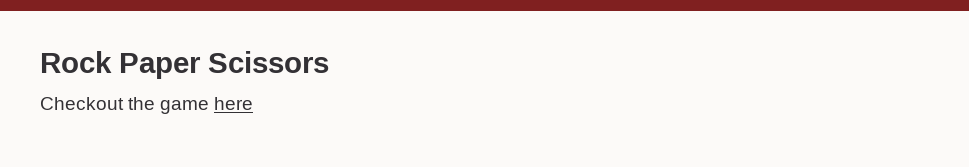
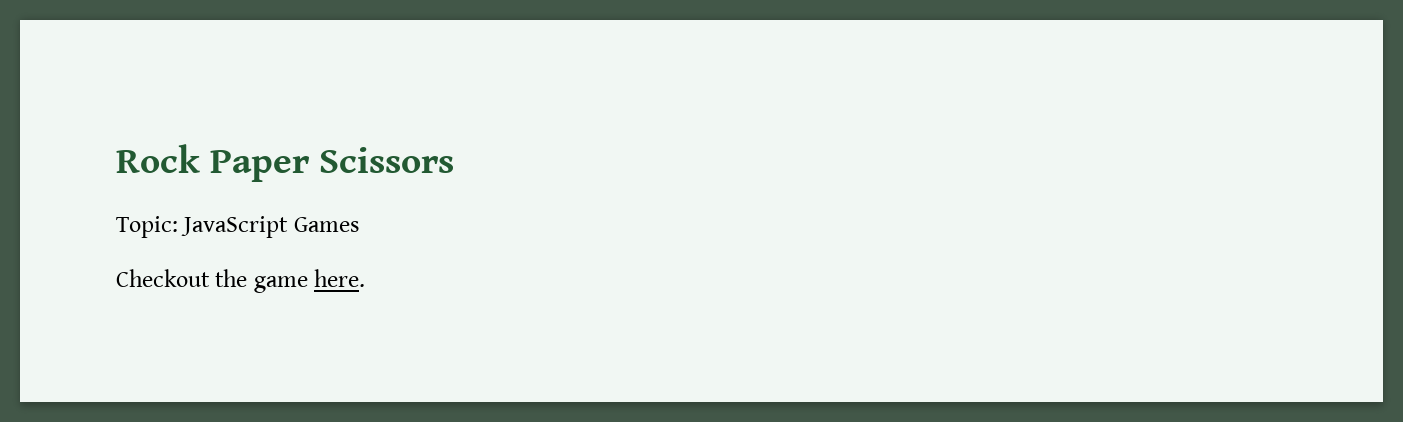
+ Topic: JavaScript Games
- Checkout the game here
+ Checkout the game here.

